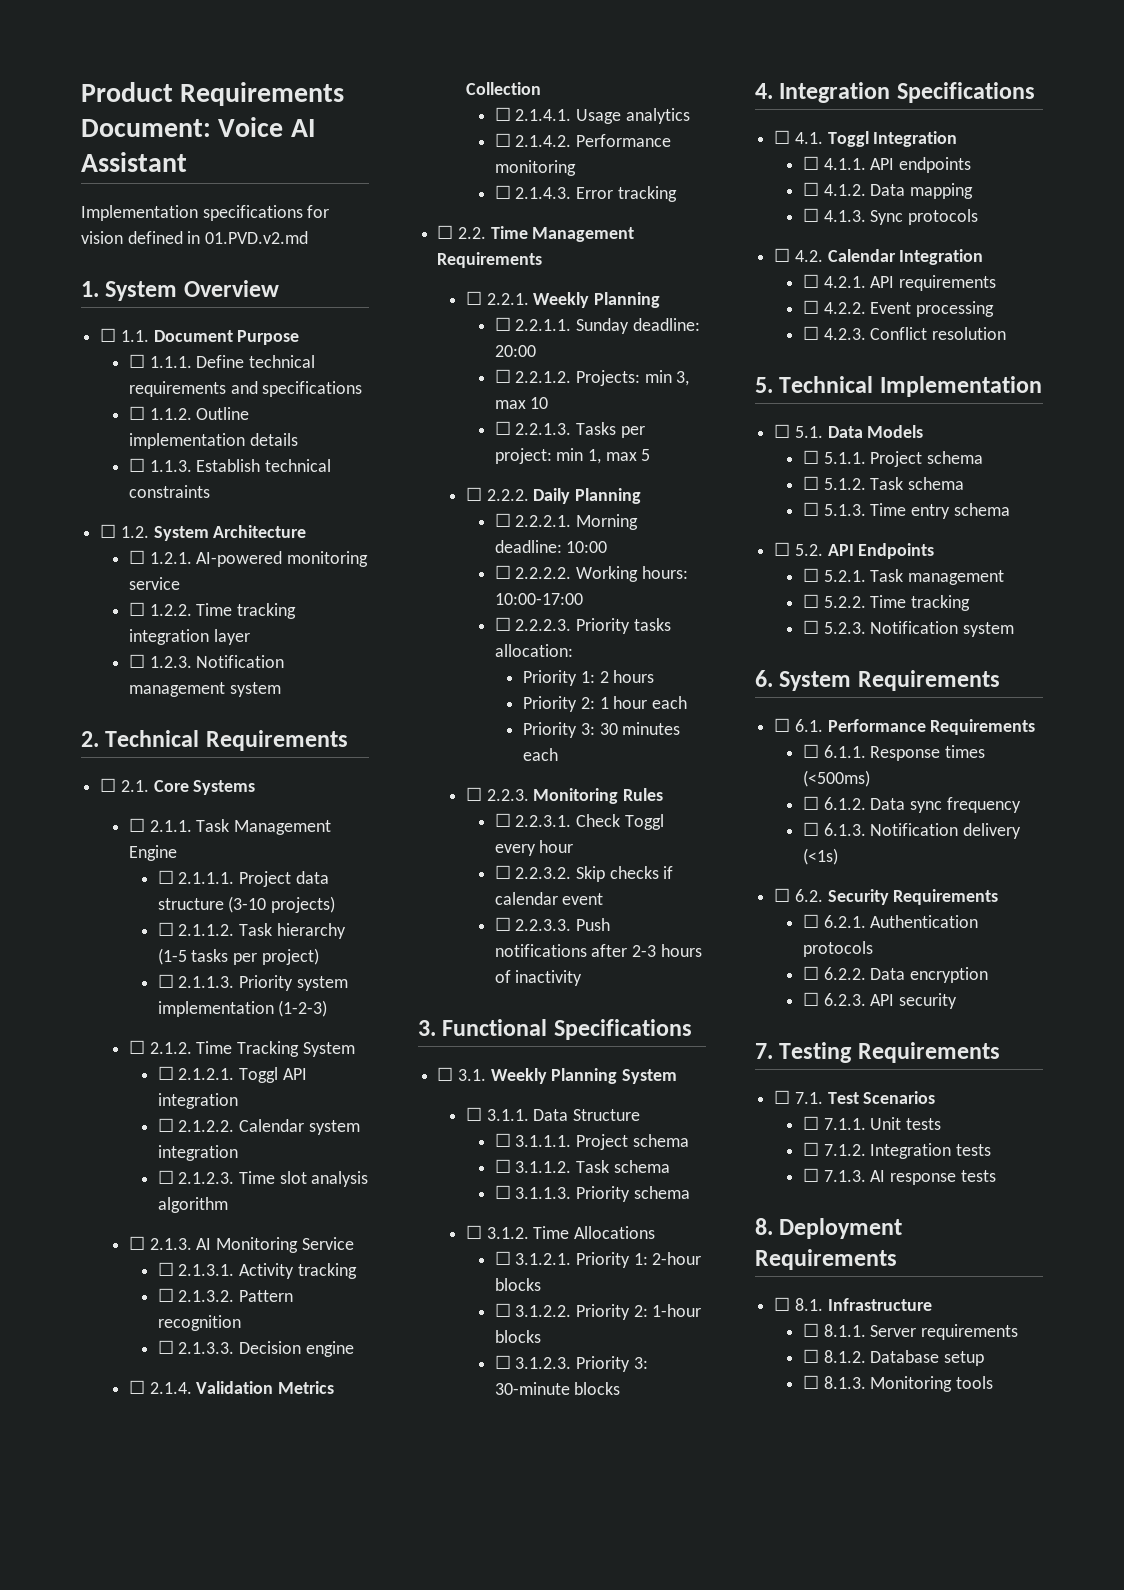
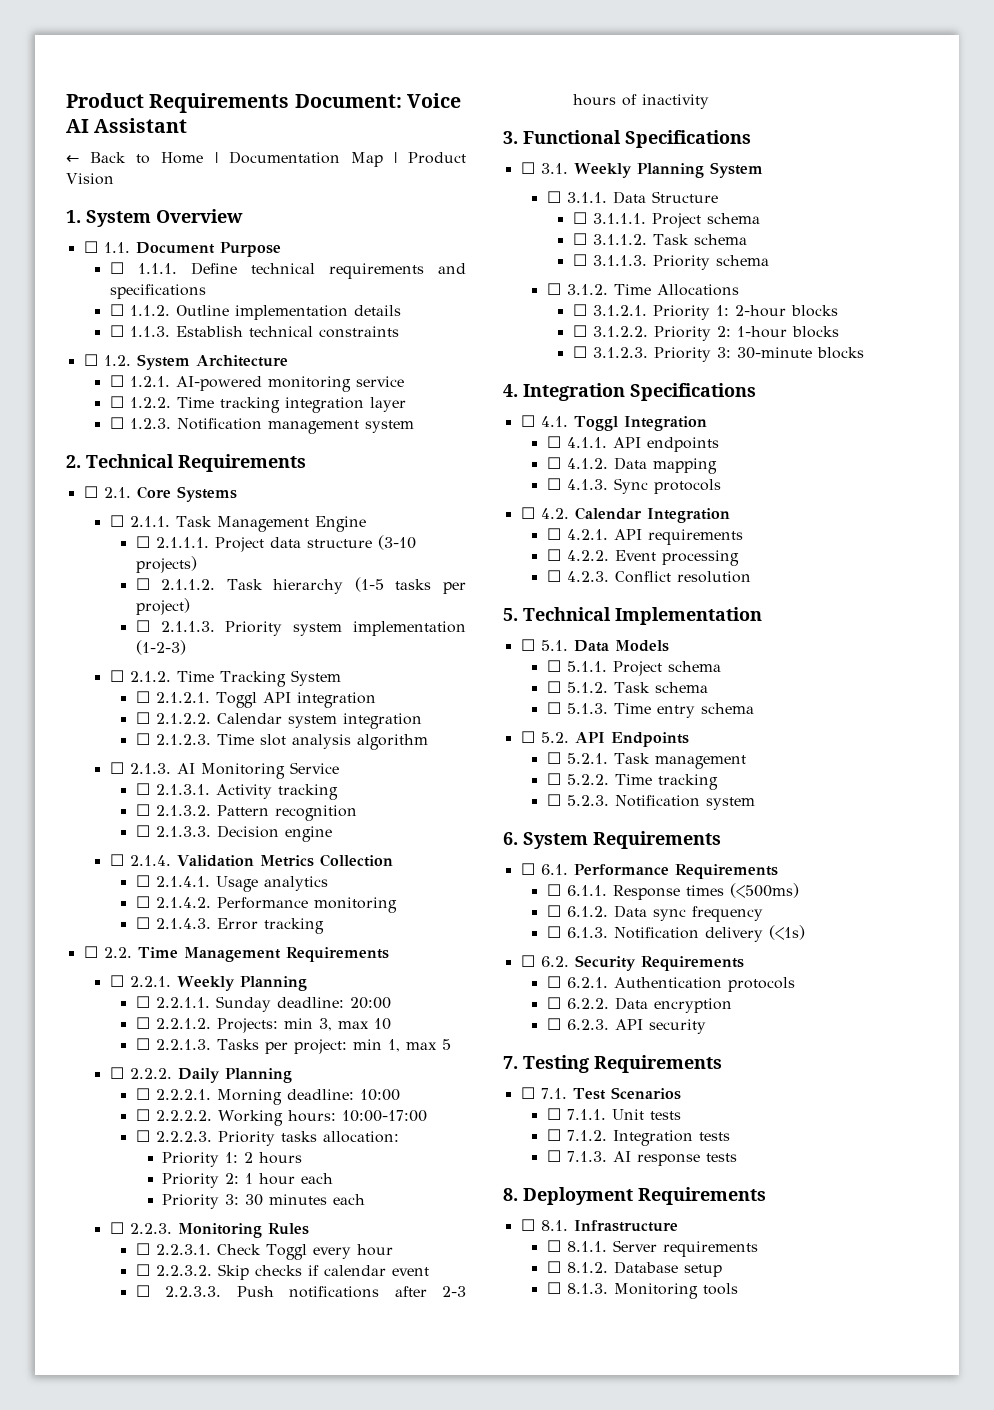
- Implementation specifications for vision defined in 01.PVD.v2.md
+ ← Back to Home | Documentation Map | Product Vision

